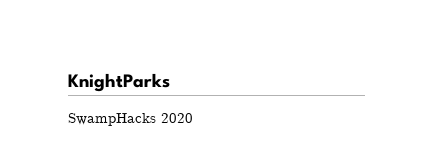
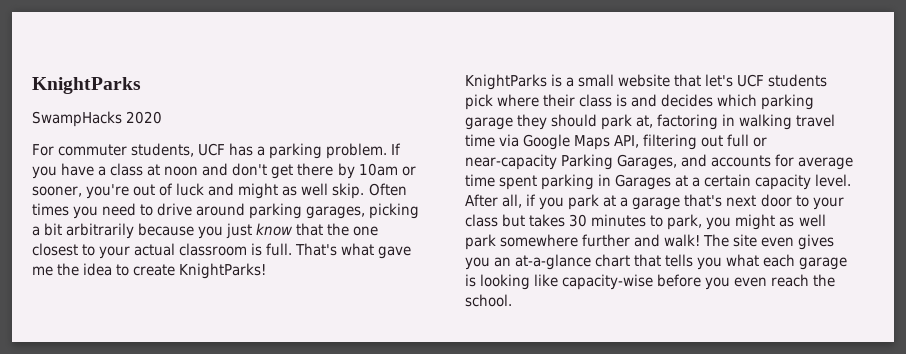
+ For commuter students, UCF has a parking problem. If you have a class at noon and don't get there by 10am or sooner, you're out of luck and might as well skip. Often times you need to drive around parking garages, picking a bit arbitrarily because you just know that the one closest to your actual classroom is full. That's what gave me the idea to create KnightParks!
+ KnightParks is a small website that let's UCF students pick where their class is and decides which parking garage they should park at, factoring in walking travel time via Google Maps API, filtering out full or near-capacity Parking Garages, and accounts for average time spent parking in Garages at a certain capacity level. After all, if you park at a garage that's next door to your class but takes 30 minutes to park, you might as well park somewhere further and walk! The site even gives you an at-a-glance chart that tells you what each garage is looking like capacity-wise before you even reach the school.

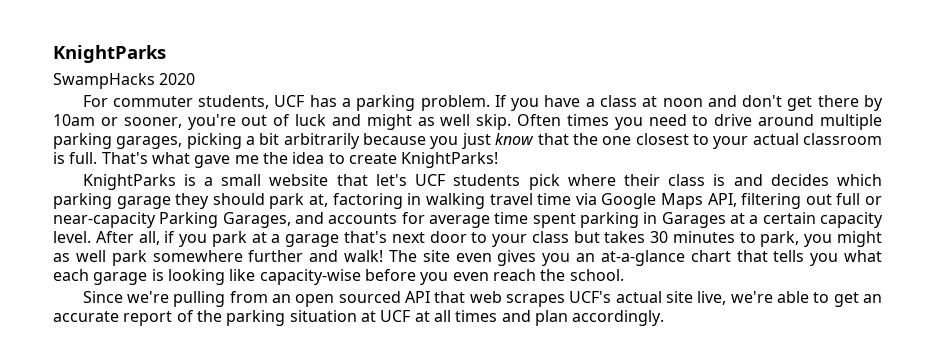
- Often times you need to drive around parking garages, picking a bit arbitrarily because you just know that the one closest to your actual classroom is full.
+ Often times you need to drive around multiple parking garages, picking a bit arbitrarily because you just know that the one closest to your actual classroom is full.
+ Since we're pulling from an open sourced API that web scrapes UCF's actual site live, we're able to get an accurate report of the parking situation at UCF at all times and plan accordingly.

